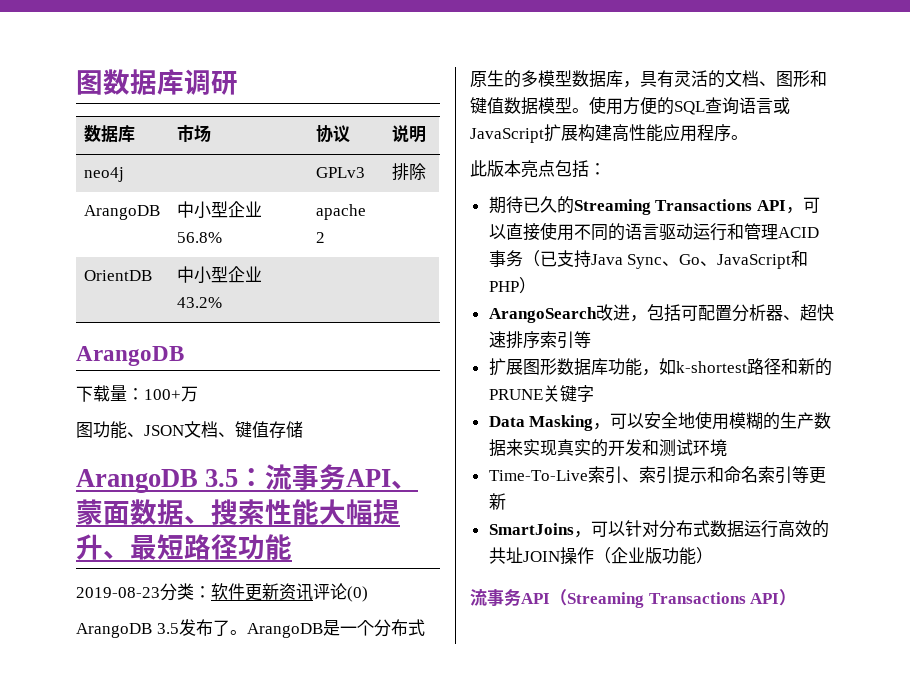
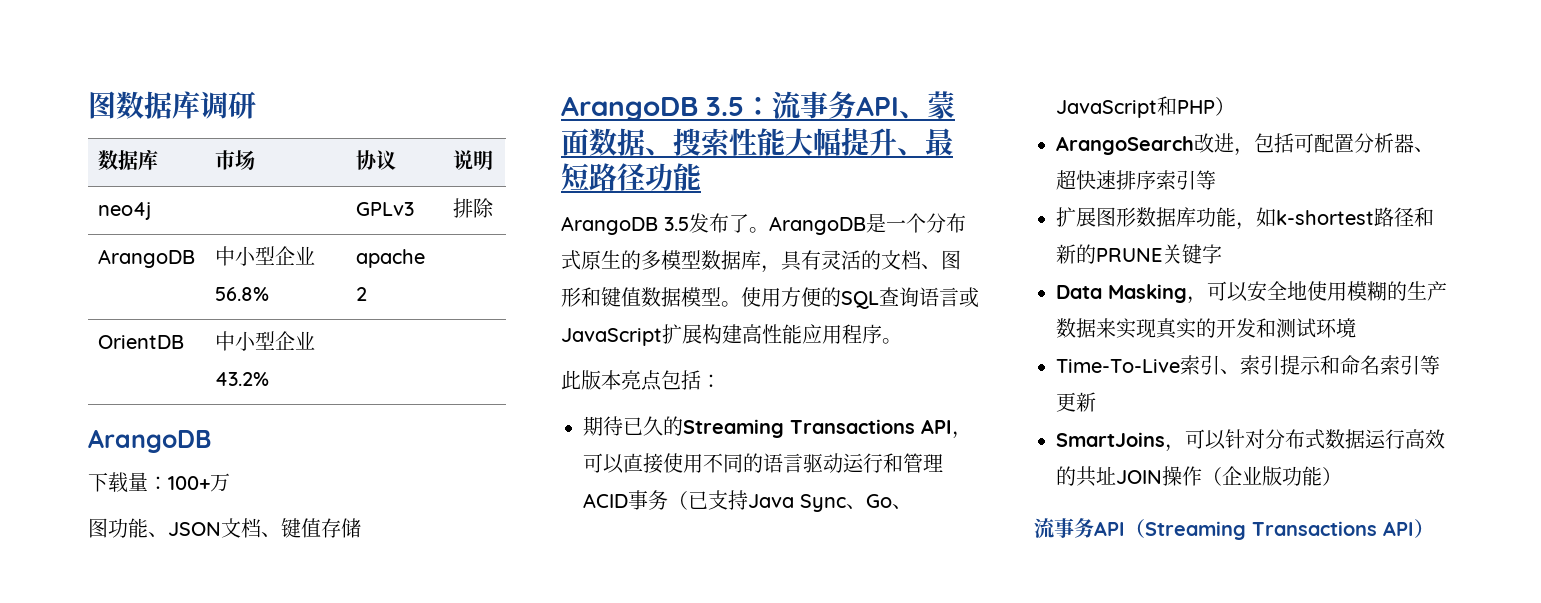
- 2019-08-23分类：软件更新资讯评论(0)

